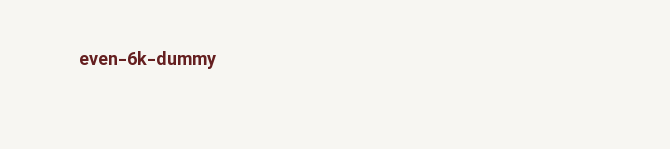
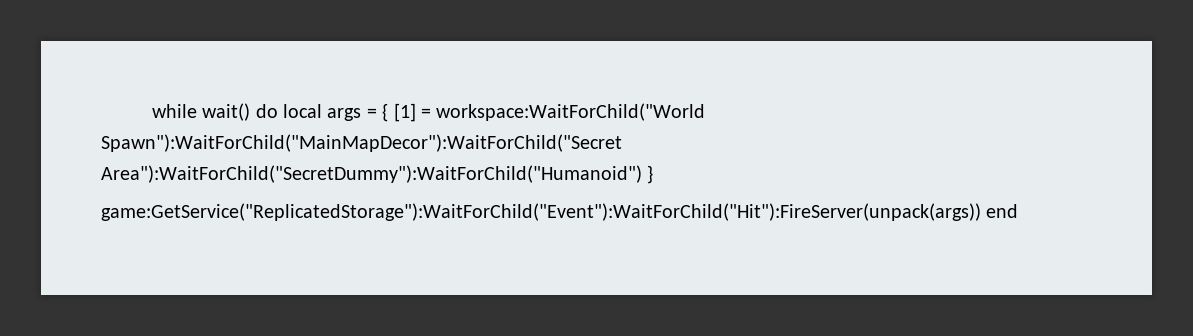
- even-6k-dummy
+ while wait() do local args = { [1] = workspace:WaitForChild("World Spawn"):WaitForChild("MainMapDecor"):WaitForChild("Secret Area"):WaitForChild("SecretDummy"):WaitForChild("Humanoid") }
+ game:GetService("ReplicatedStorage"):WaitForChild("Event"):WaitForChild("Hit"):FireServer(unpack(args)) end

